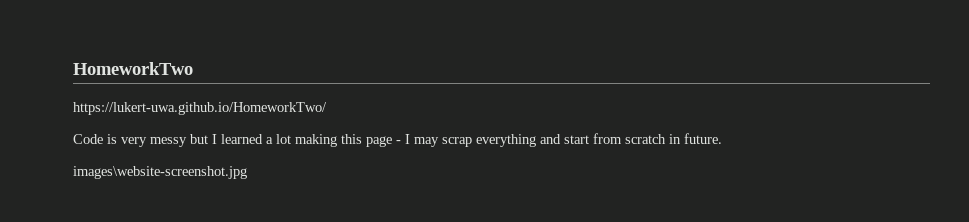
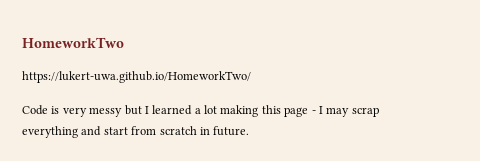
- images\website-screenshot.jpg

